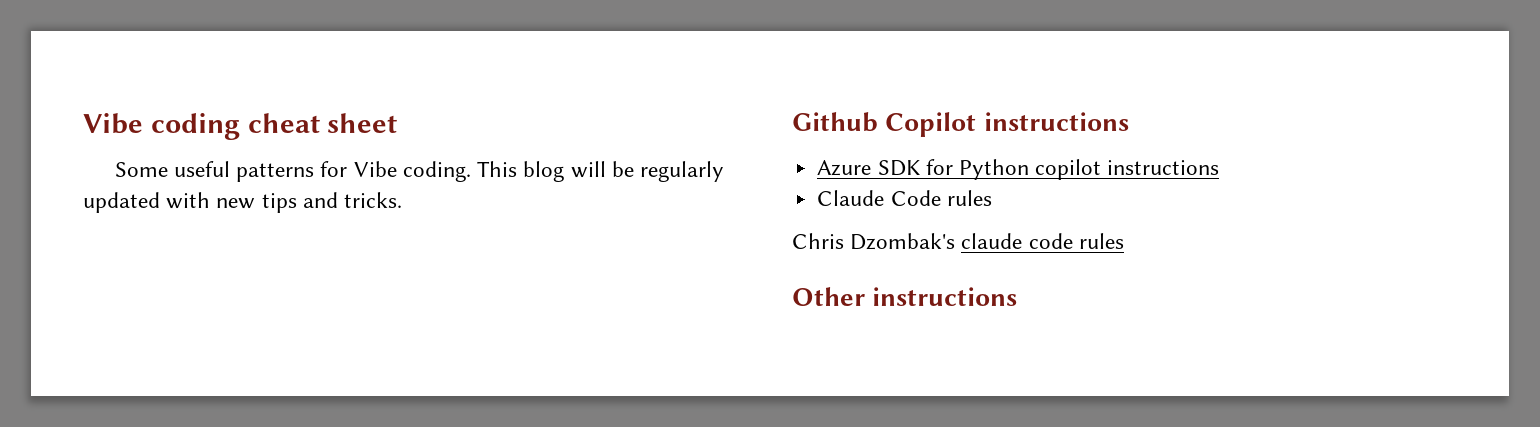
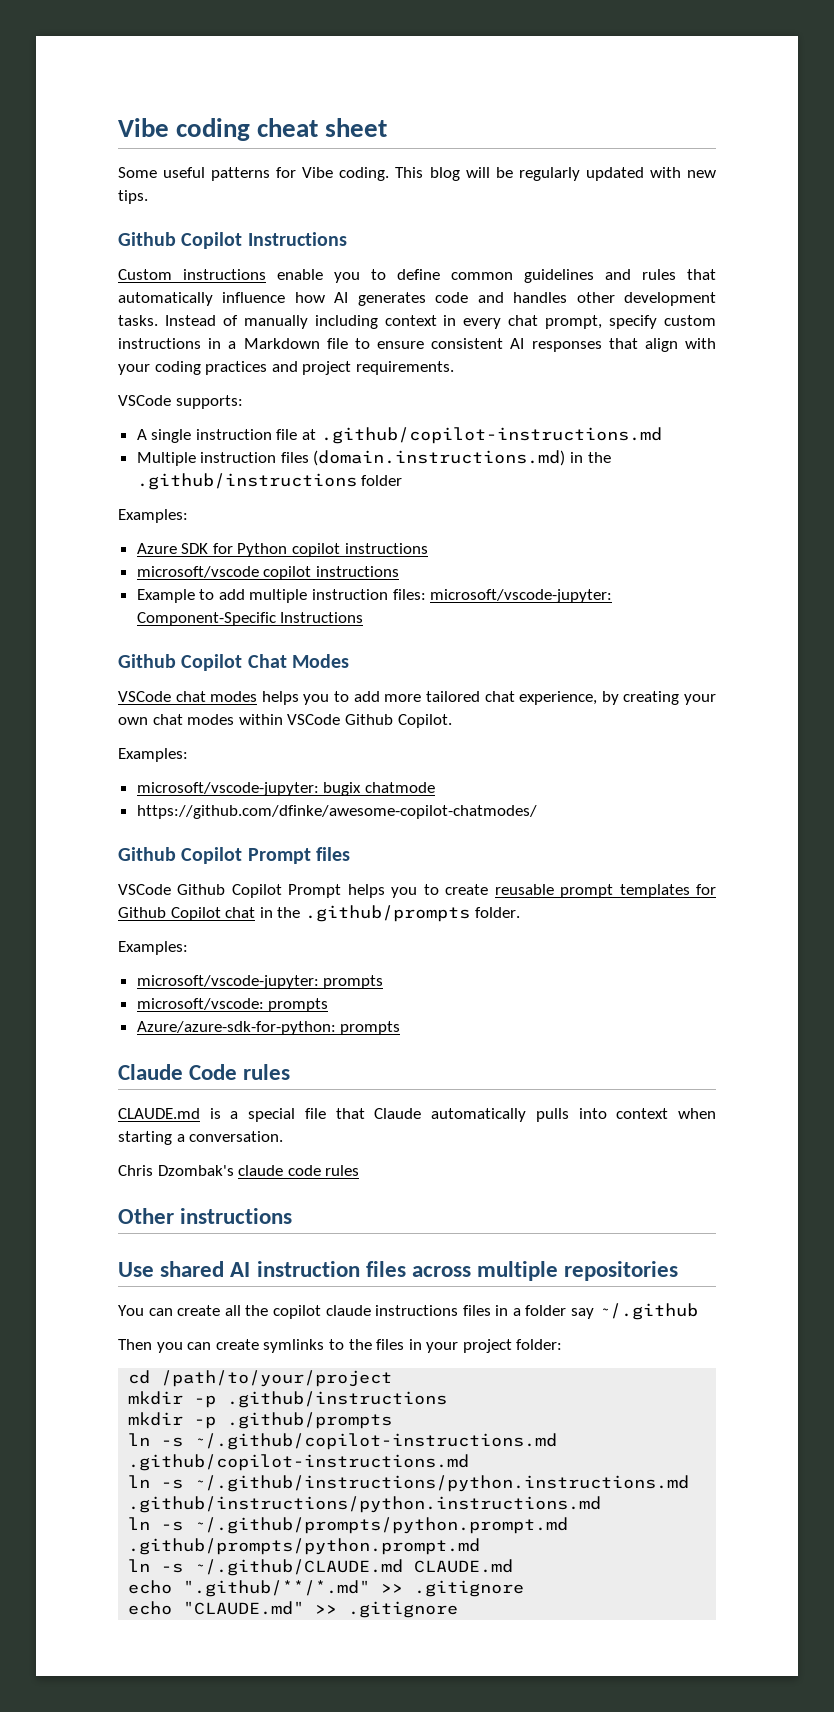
- This blog will be regularly updated with new tips and tricks.
- Github Copilot instructions
+ This blog will be regularly updated with new tips.
+ Github Copilot Instructions
+ Custom instructions enable you to define common guidelines and rules that automatically influence how AI generates code and handles other development tasks. Instead of manually including context in every chat prompt, specify custom instructions in a Markdown file to ensure consistent AI responses that align with your coding practices and project requirements.
+ VSCode supports:
+ A single instruction file at .github/copilot-instructions.md
+ Multiple instruction files (domain.instructions.md) in the .github/instructions folder
+ Examples:
+ microsoft/vscode copilot instructions
+ Example to add multiple instruction files: microsoft/vscode-jupyter: Component-Specific Instructions
+ Github Copilot Chat Modes
+ VSCode chat modes helps you to add more tailored chat experience, by creating your own chat modes within VSCode Github Copilot.
+ Examples:
+ microsoft/vscode-jupyter: bugix chatmode
+ https://github.com/dfinke/awesome-copilot-chatmodes/
+ Github Copilot Prompt files
+ VSCode Github Copilot Prompt helps you to create reusable prompt templates for Github Copilot chat in the .github/prompts folder.
+ Examples:
+ microsoft/vscode-jupyter: prompts
+ microsoft/vscode: prompts
+ Azure/azure-sdk-for-python: prompts
  Claude Code rules
+ CLAUDE.md is a special file that Claude automatically pulls into context when starting a conversation.
+ Use shared AI instruction files across multiple repositories
+ You can create all the copilot claude instructions files in a folder say ~/.github
+ Then you can create symlinks to the files in your project folder:
+ cd /path/to/your/project
+ mkdir -p .github/instructions
+ mkdir -p .github/prompts
+ ln -s ~/.github/copilot-instructions.md .github/copilot-instructions.md
+ ln -s ~/.github/instructions/python.instructions.md .github/instructions/python.instructions.md
+ ln -s ~/.github/prompts/python.prompt.md .github/prompts/python.prompt.md
+ ln -s ~/.github/CLAUDE.md CLAUDE.md
+ echo ".github/**/*.md" >> .gitignore
+ echo "CLAUDE.md" >> .gitignore

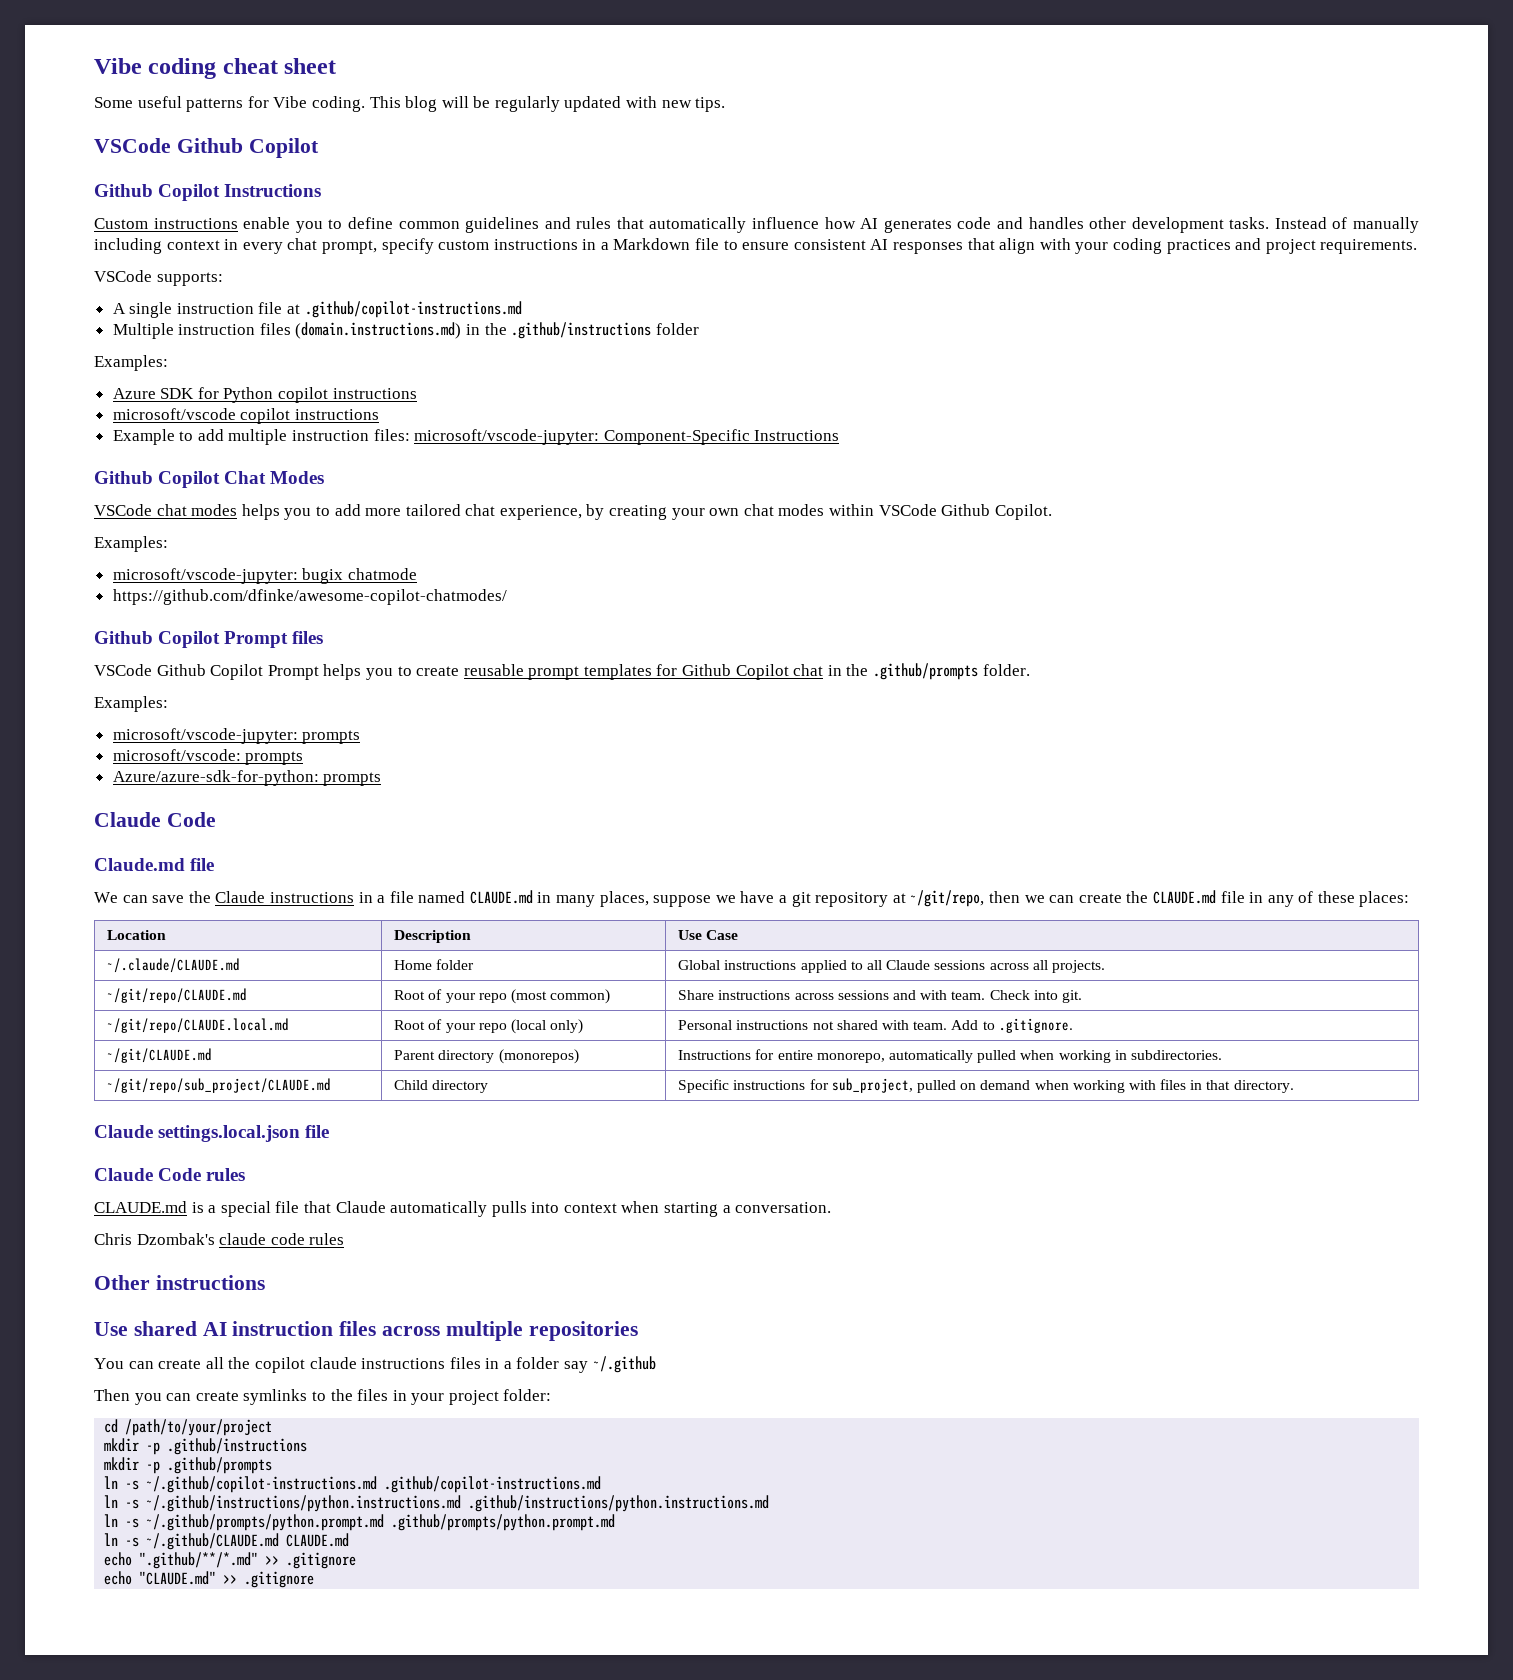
  This blog will be regularly updated with new tips.
+ VSCode Github Copilot
  Azure/azure-sdk-for-python: prompts
+ Claude Code
+ Claude.md file
+ We can save the Claude instructions in a file named CLAUDE.md in many places, suppose we have a git repository at ~/git/repo, then we can create the CLAUDE.md file in any of these places:
+ Location | Description | Use Case
+ ~/.claude/CLAUDE.md | Home folder | Global instructions applied to all Claude sessions across all projects.
+ ~/git/repo/CLAUDE.md | Root of your repo (most common) | Share instructions across sessions and with team. Check into git.
+ ~/git/repo/CLAUDE.local.md | Root of your repo (local only) | Personal instructions not shared with team. Add to .gitignore.
+ ~/git/CLAUDE.md | Parent directory (monorepos) | Instructions for entire monorepo, automatically pulled when working in subdirectories.
+ ~/git/repo/sub_project/CLAUDE.md | Child directory | Specific instructions for sub_project, pulled on demand when working with files in that directory.
+ Claude settings.local.json file

